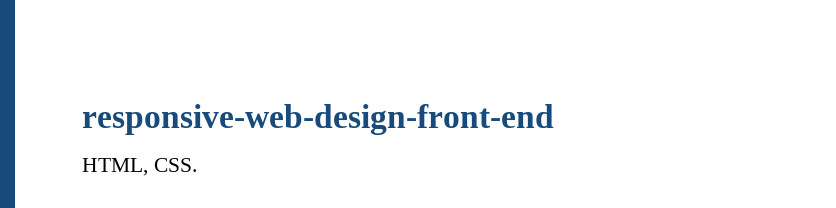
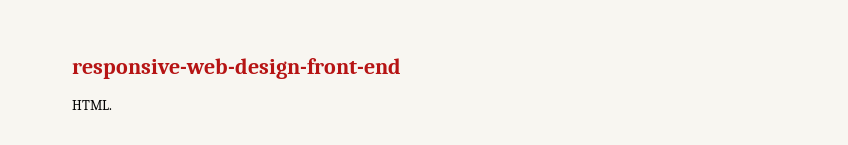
- HTML, CSS.
+ HTML.

